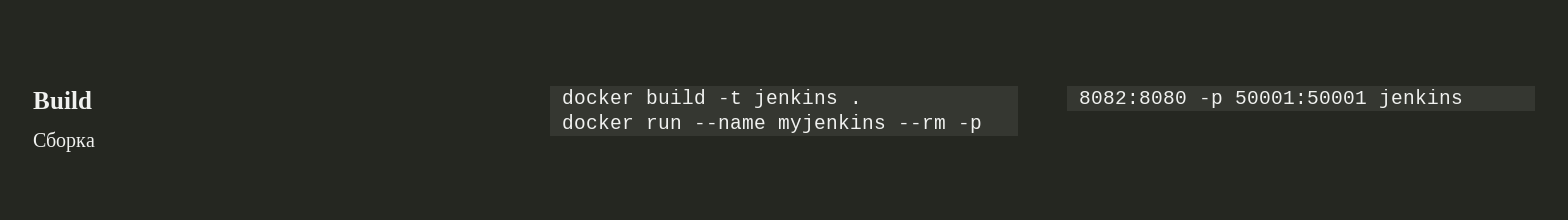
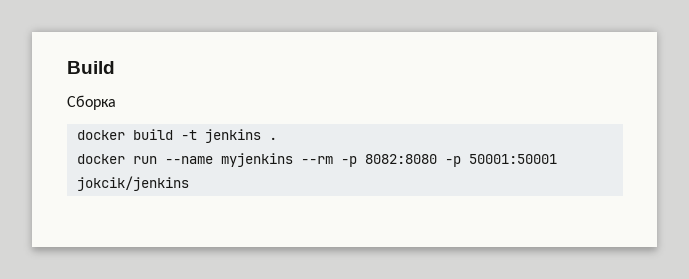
- docker run --name myjenkins --rm -p 8082:8080 -p 50001:50001 jenkins
+ docker run --name myjenkins --rm -p 8082:8080 -p 50001:50001 jokcik/jenkins

